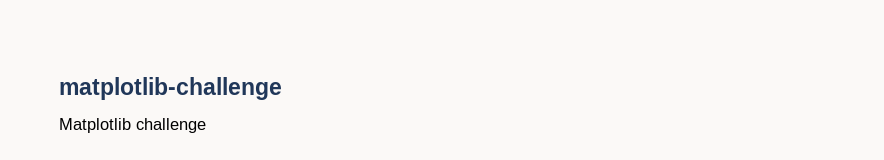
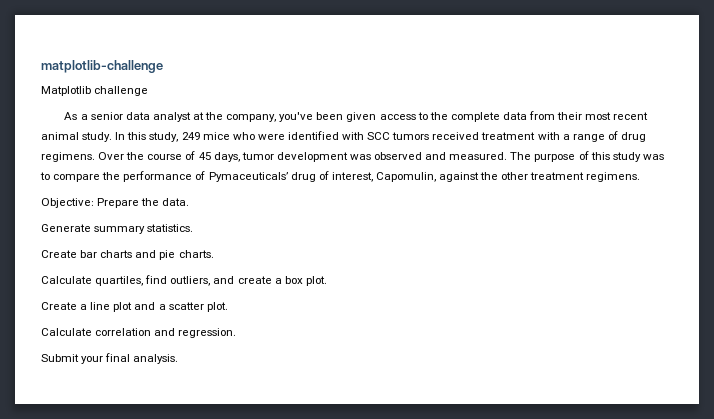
+ As a senior data analyst at the company, you've been given access to the complete data from their most recent animal study. In this study, 249 mice who were identified with SCC tumors received treatment with a range of drug regimens. Over the course of 45 days, tumor development was observed and measured. The purpose of this study was to compare the performance of Pymaceuticals’ drug of interest, Capomulin, against the other treatment regimens.
+ Objective: Prepare the data.
+ Generate summary statistics.
+ Create bar charts and pie charts.
+ Calculate quartiles, find outliers, and create a box plot.
+ Create a line plot and a scatter plot.
+ Calculate correlation and regression.
+ Submit your final analysis.

